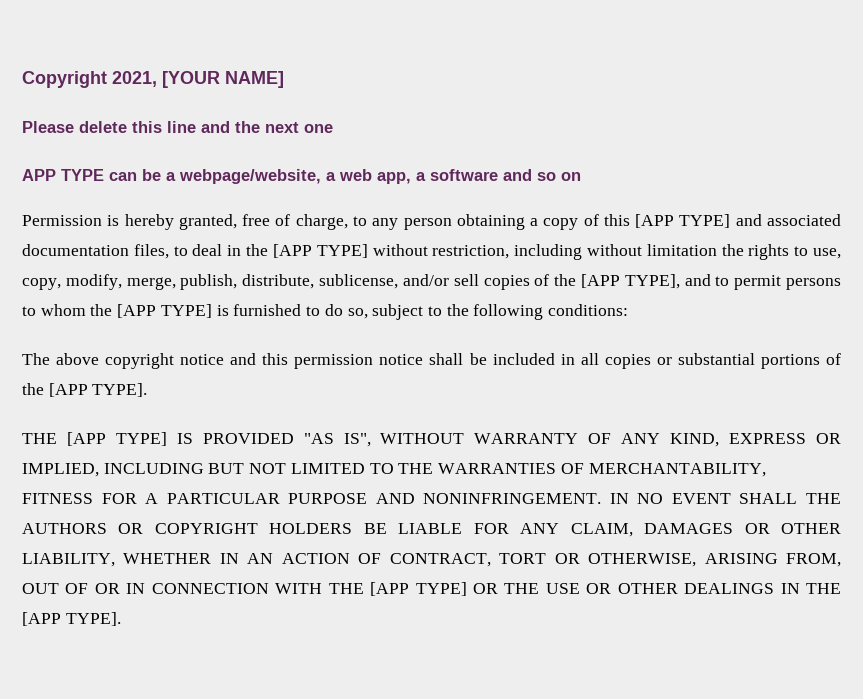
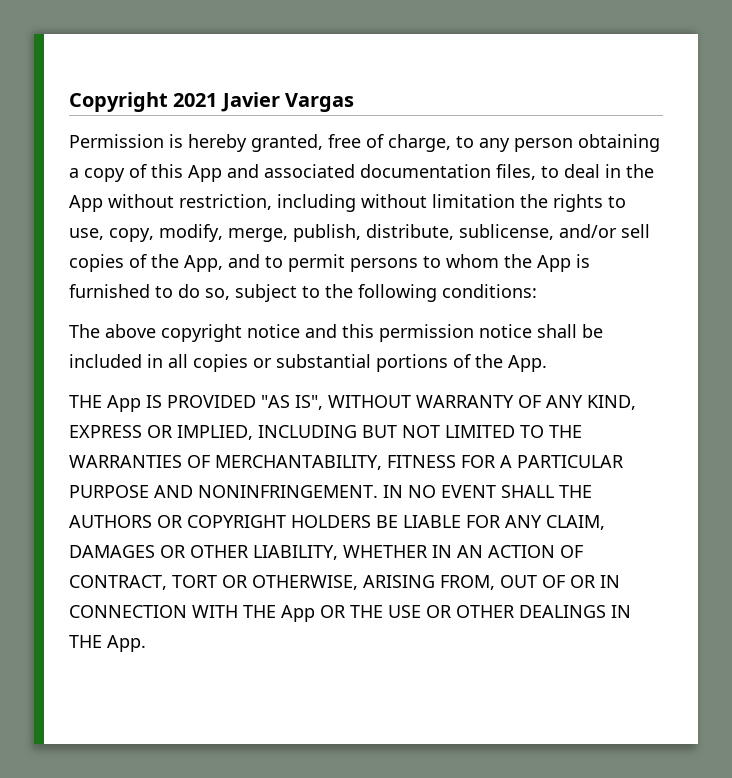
- Copyright 2021, [YOUR NAME]
- Please delete this line and the next one
- APP TYPE can be a webpage/website, a web app, a software and so on
+ Copyright 2021 Javier Vargas
- Permission is hereby granted, free of charge, to any person obtaining a copy of this [APP TYPE] and associated documentation files, to deal in the [APP TYPE] without restriction, including without limitation the rights to use, copy, modify, merge, publish, distribute, sublicense, and/or sell copies of the [APP TYPE], and to permit persons to whom the [APP TYPE] is furnished to do so, subject to the following conditions:
+ Permission is hereby granted, free of charge, to any person obtaining a copy of this App and associated documentation files, to deal in the App without restriction, including without limitation the rights to use, copy, modify, merge, publish, distribute, sublicense, and/or sell copies of the App, and to permit persons to whom the App is furnished to do so, subject to the following conditions:
- The above copyright notice and this permission notice shall be included in all copies or substantial portions of the [APP TYPE].
- THE [APP TYPE] IS PROVIDED "AS IS", WITHOUT WARRANTY OF ANY KIND, EXPRESS OR IMPLIED, INCLUDING BUT NOT LIMITED TO THE WARRANTIES OF MERCHANTABILITY, FITNESS FOR A PARTICULAR PURPOSE AND NONINFRINGEMENT.
+ The above copyright notice and this permission notice shall be included in all copies or substantial portions of the App.
+ THE App IS PROVIDED "AS IS", WITHOUT WARRANTY OF ANY KIND, EXPRESS OR IMPLIED, INCLUDING BUT NOT LIMITED TO THE WARRANTIES OF MERCHANTABILITY, FITNESS FOR A PARTICULAR PURPOSE AND NONINFRINGEMENT.
- IN NO EVENT SHALL THE AUTHORS OR COPYRIGHT HOLDERS BE LIABLE FOR ANY CLAIM, DAMAGES OR OTHER LIABILITY, WHETHER IN AN ACTION OF CONTRACT, TORT OR OTHERWISE, ARISING FROM, OUT OF OR IN CONNECTION WITH THE [APP TYPE] OR THE USE OR OTHER DEALINGS IN THE [APP TYPE].
+ IN NO EVENT SHALL THE AUTHORS OR COPYRIGHT HOLDERS BE LIABLE FOR ANY CLAIM, DAMAGES OR OTHER LIABILITY, WHETHER IN AN ACTION OF CONTRACT, TORT OR OTHERWISE, ARISING FROM, OUT OF OR IN CONNECTION WITH THE App OR THE USE OR OTHER DEALINGS IN THE App.

